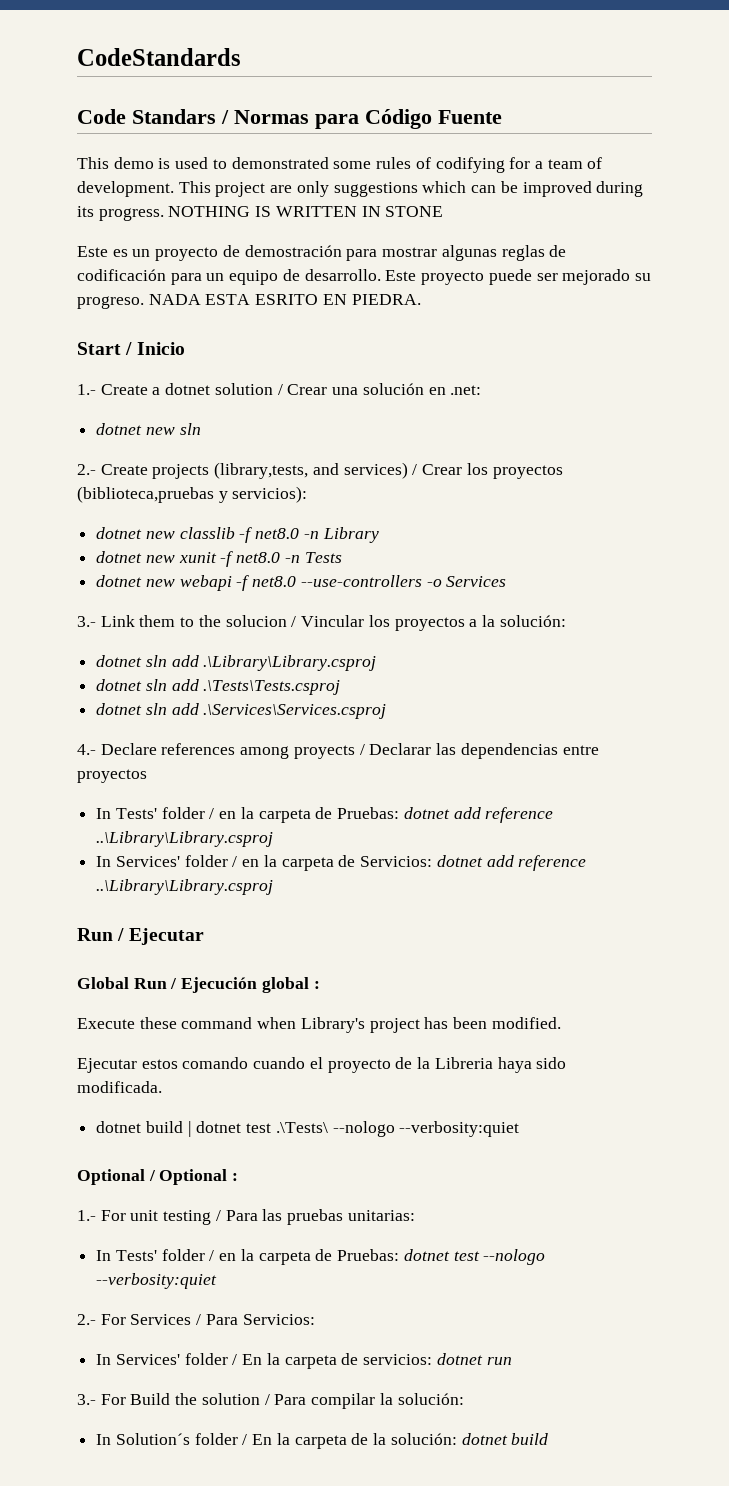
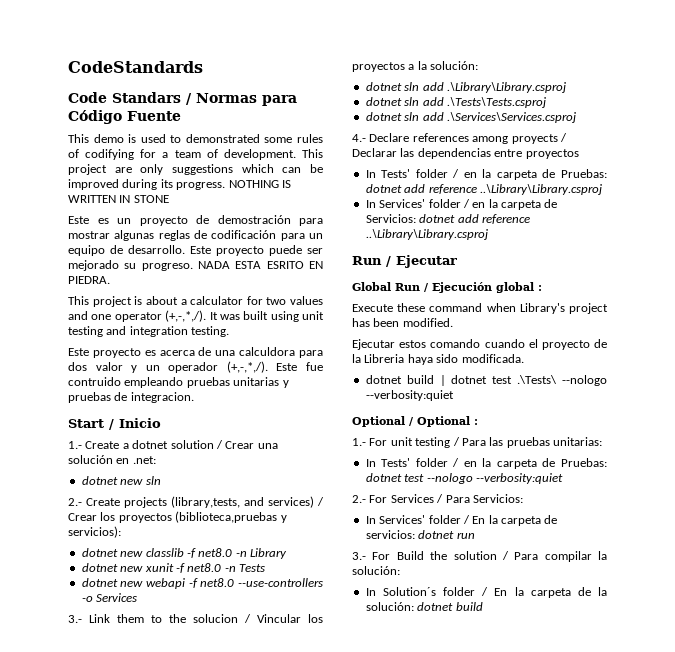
+ This project is about a calculator for two values and one operator (+,-,*,/). It was built using unit testing and integration testing.
+ Este proyecto es acerca de una calculdora para dos valor y un operador (+,-,*,/). Este fue contruido empleando pruebas unitarias y pruebas de integracion.

